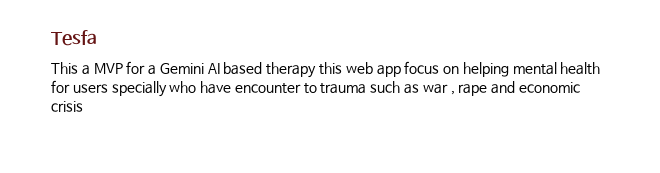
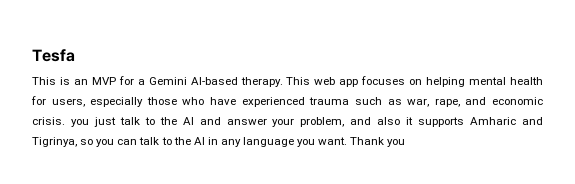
- This a MVP for a Gemini AI based therapy this web app focus on helping mental health for users specially who have encounter to trauma such as war , rape and economic crisis
+ This is an MVP for a Gemini AI-based therapy. This web app focuses on helping mental health for users, especially those who have experienced trauma such as war, rape, and economic crisis. you just talk to the AI and answer your problem, and also it supports Amharic and Tigrinya, so you can talk to the AI in any language you want. Thank you

